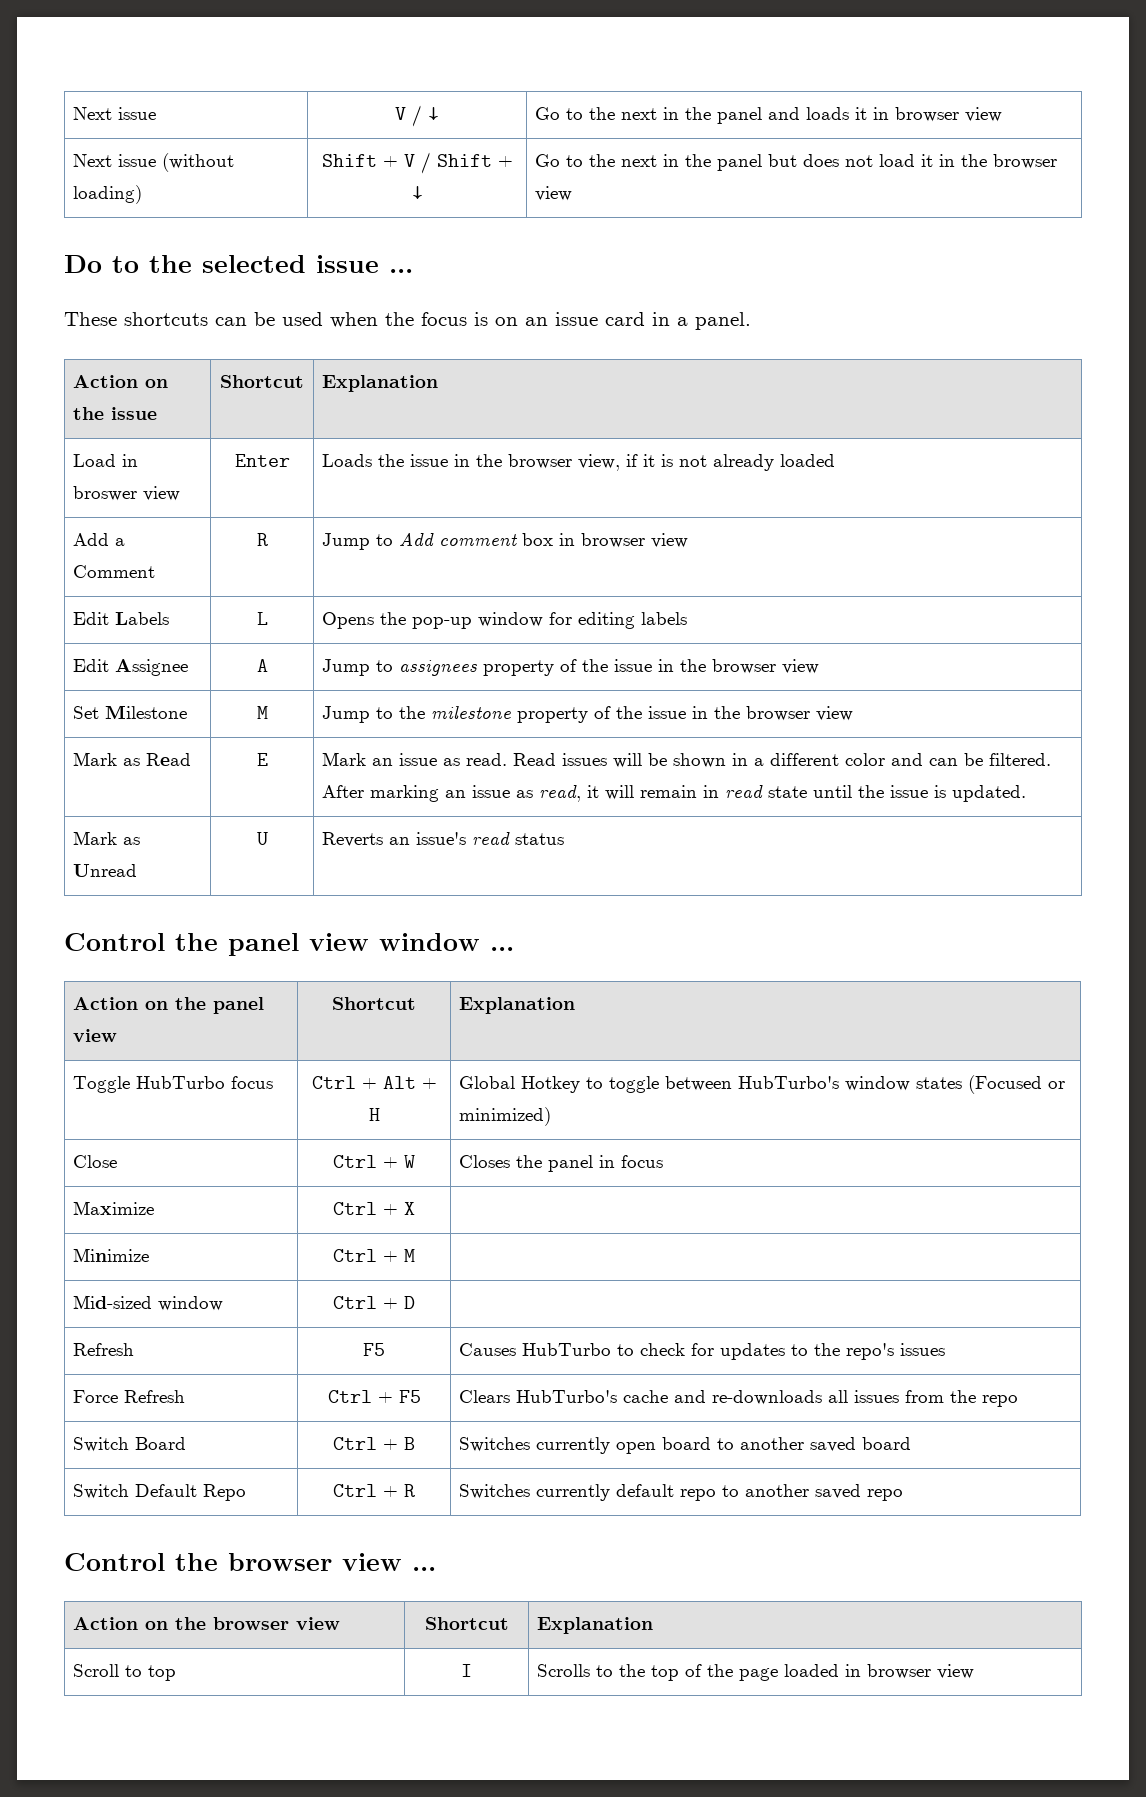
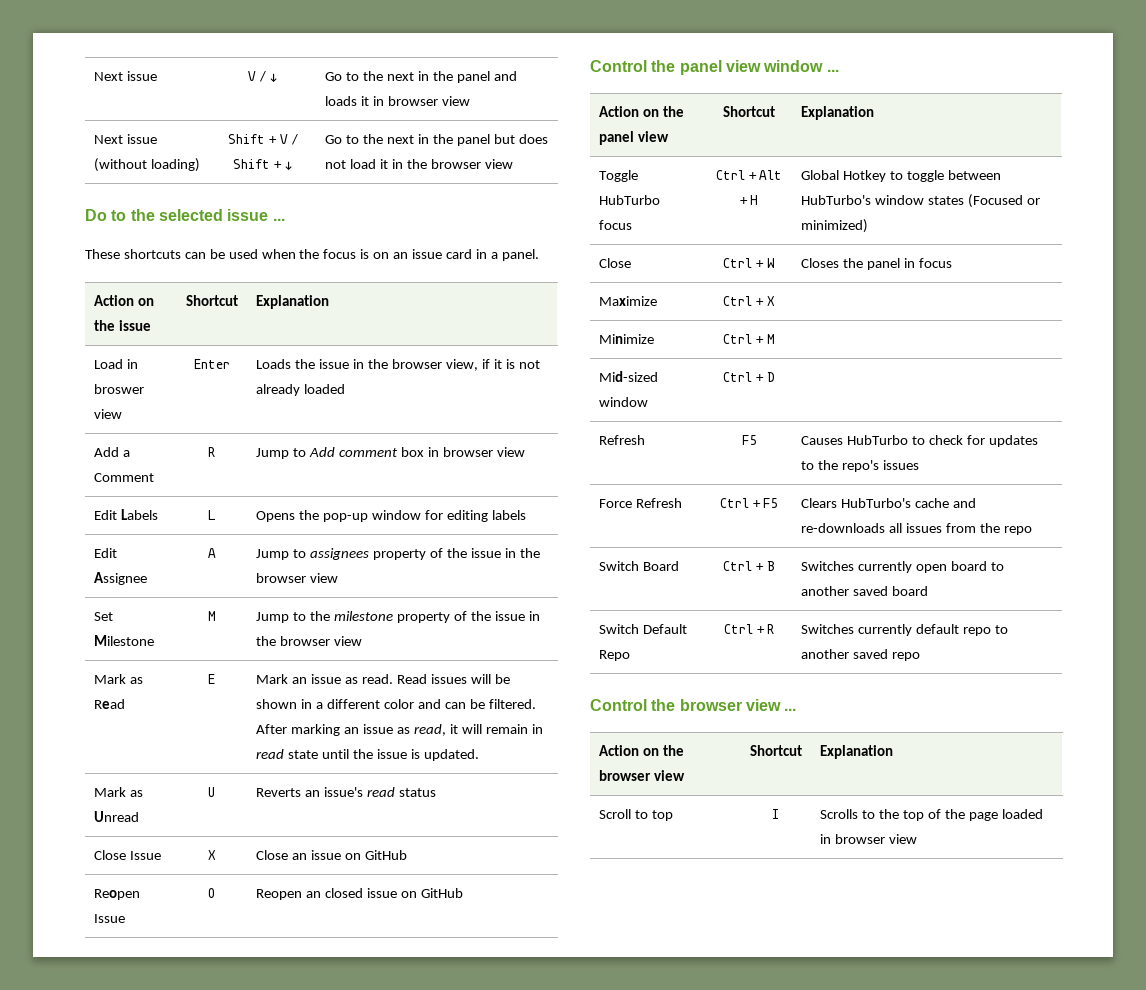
+ Close Issue | X | Close an issue on GitHub
+ Reopen Issue | O | Reopen an closed issue on GitHub

